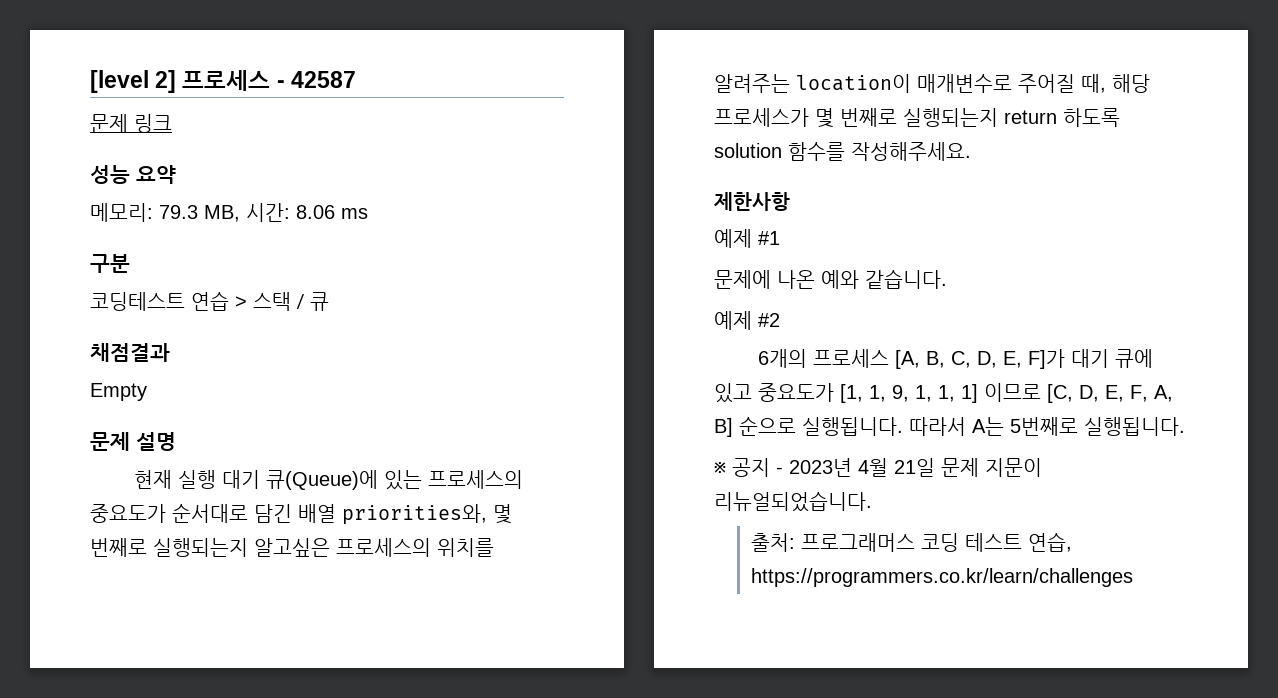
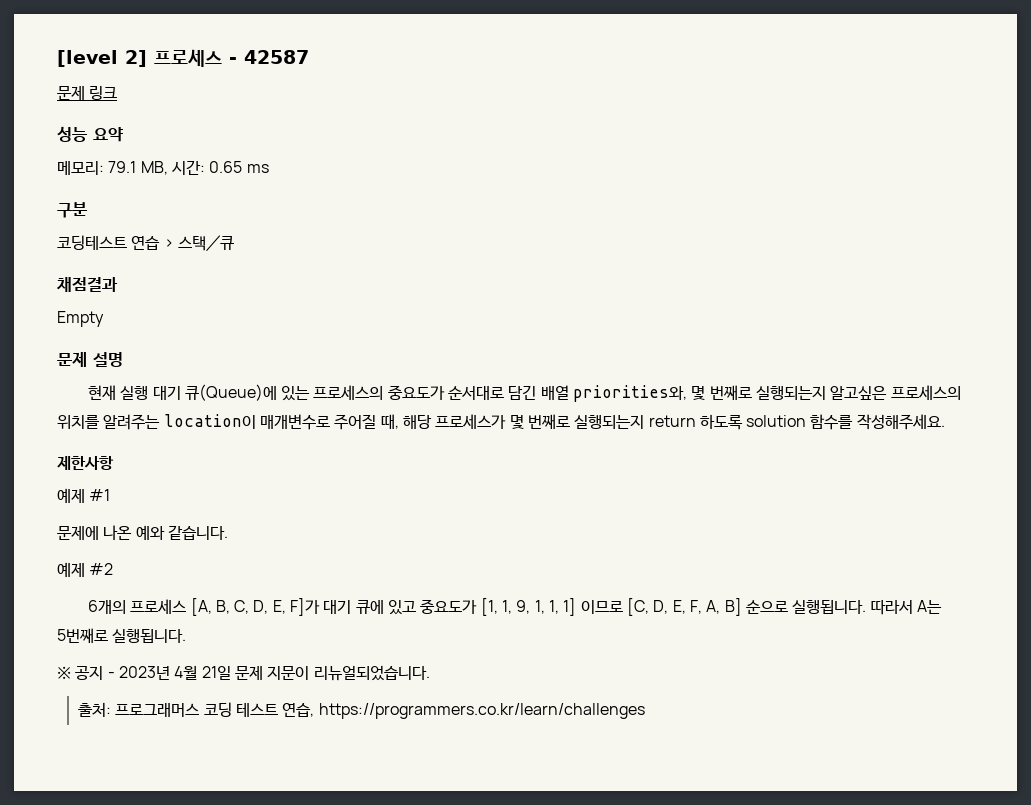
- 메모리: 79.3 MB, 시간: 8.06 ms
+ 메모리: 79.1 MB, 시간: 0.65 ms

